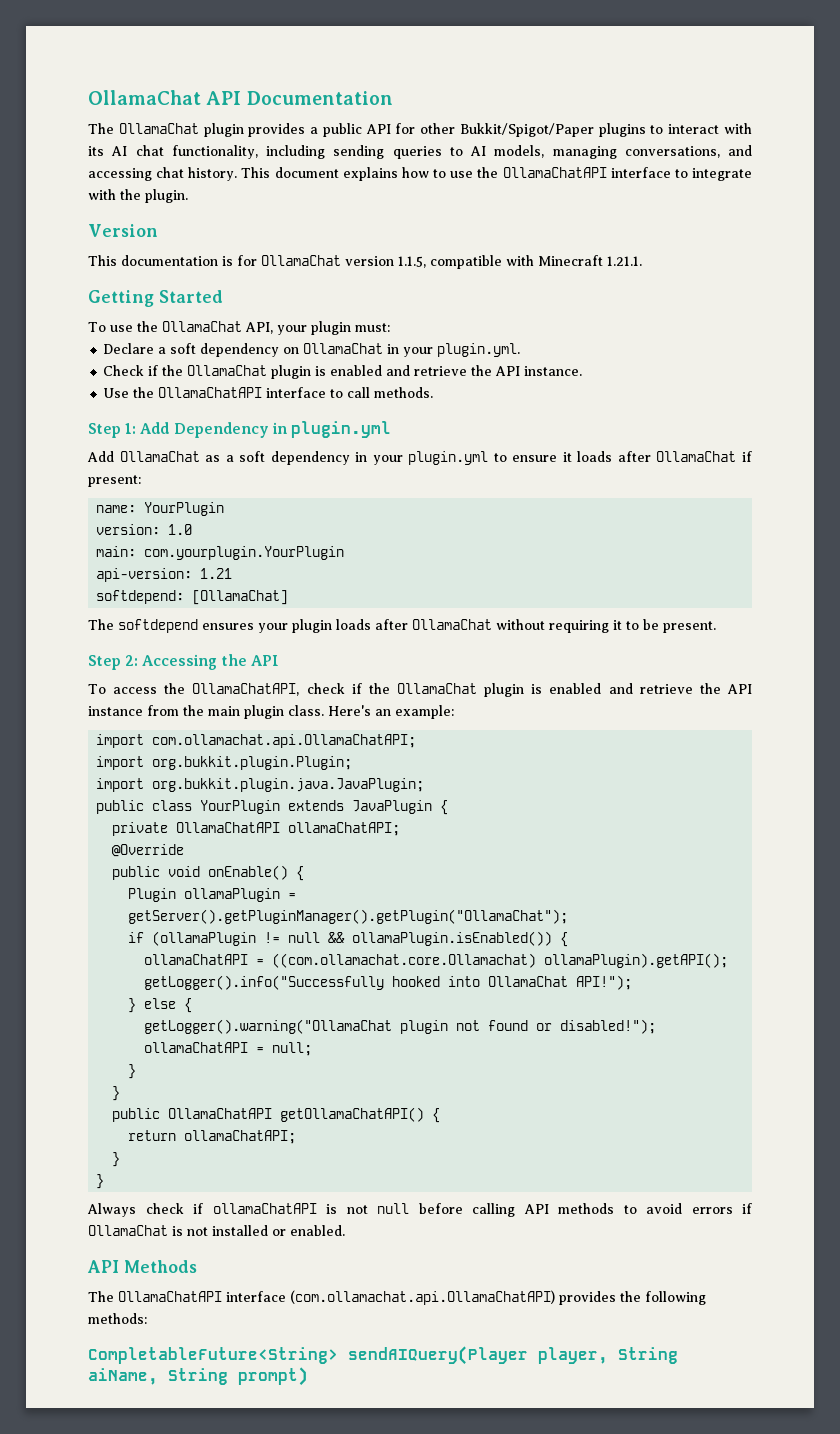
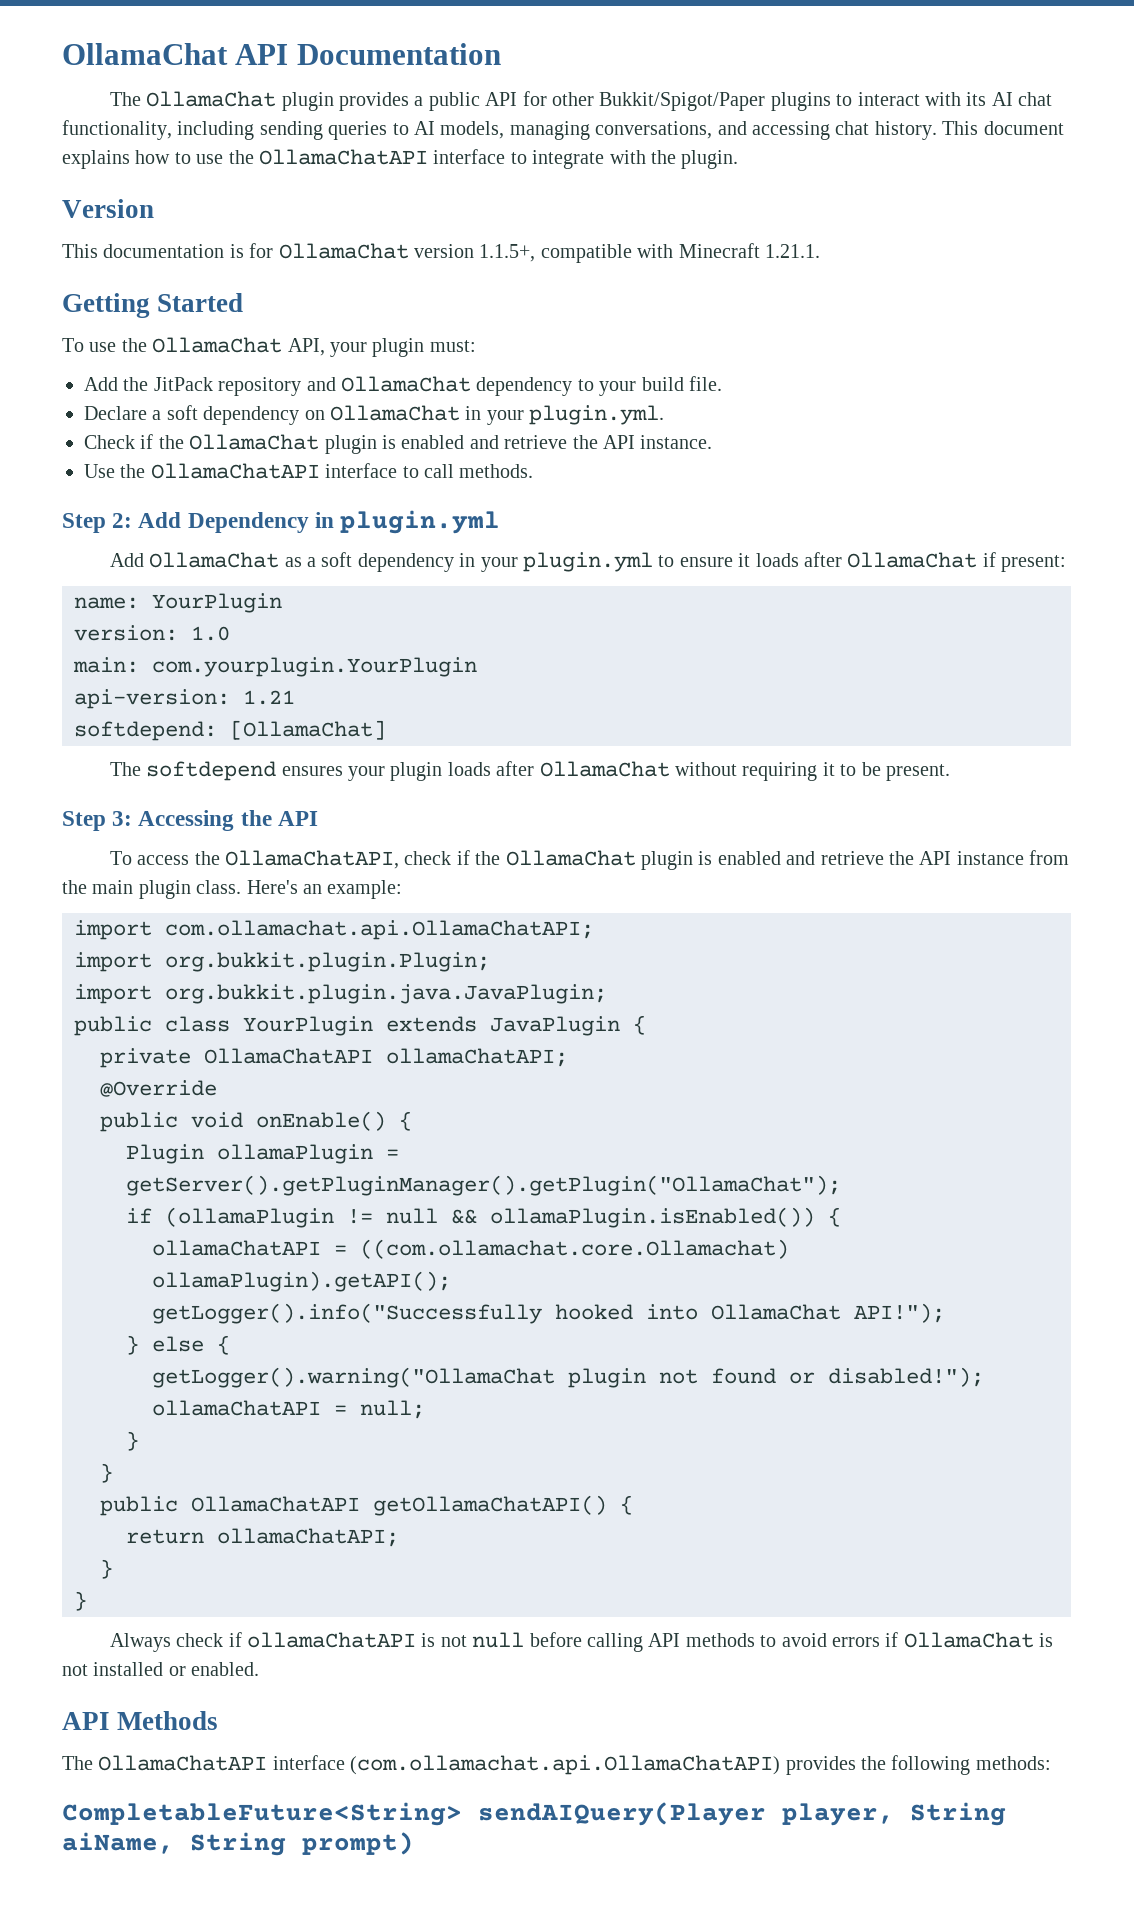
- This documentation is for OllamaChat version 1.1.5, compatible with Minecraft 1.21.1.
+ This documentation is for OllamaChat version 1.1.5+, compatible with Minecraft 1.21.1.
+ Add the JitPack repository and OllamaChat dependency to your build file.
- Step 1: Add Dependency in plugin.yml
+ Step 2: Add Dependency in plugin.yml
- Step 2: Accessing the API
+ Step 3: Accessing the API

